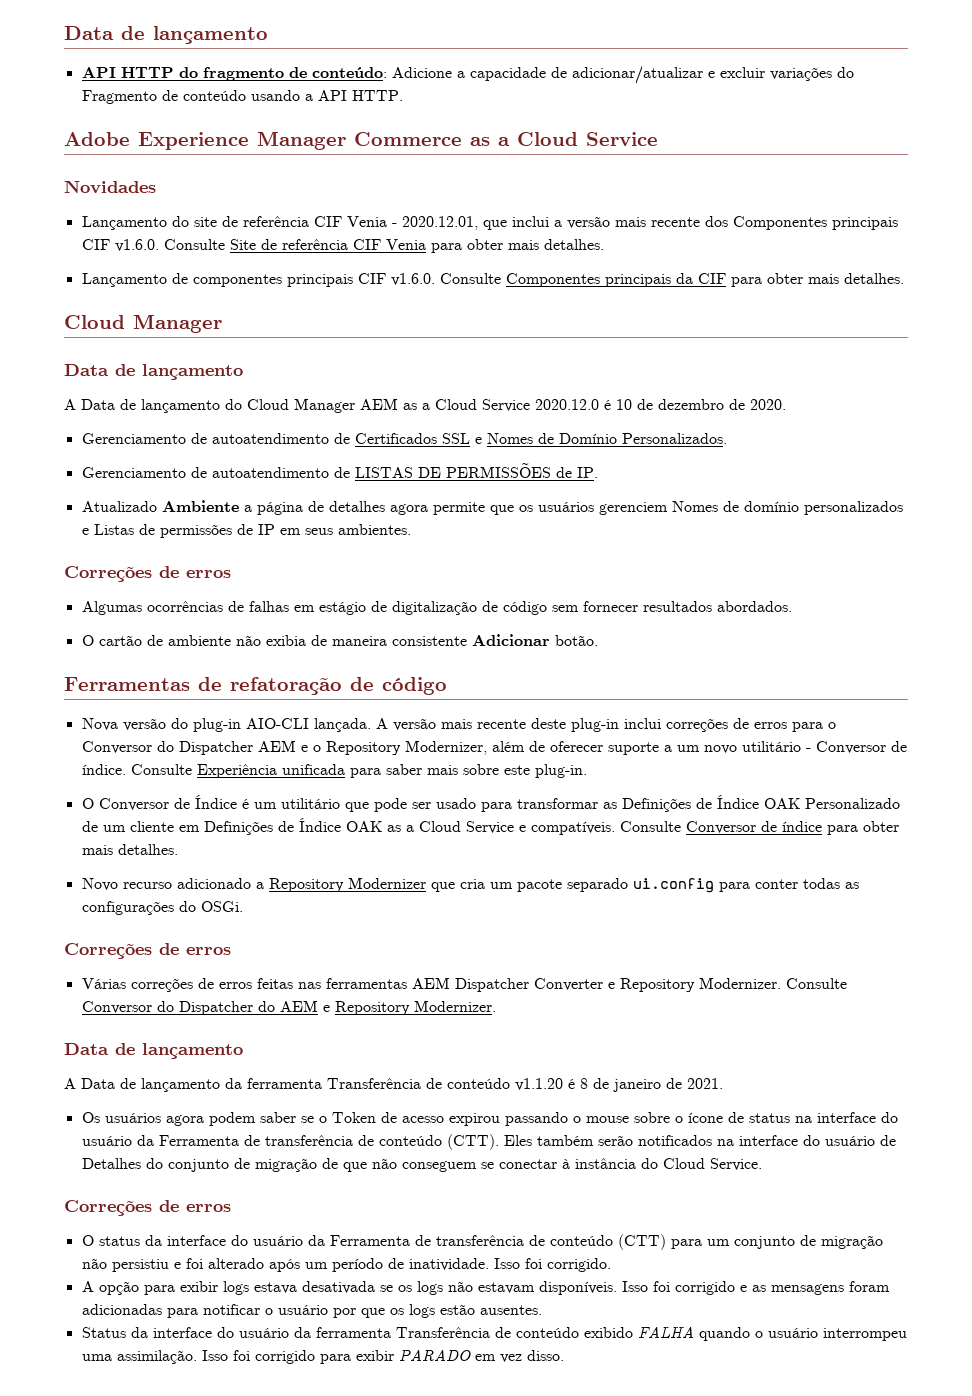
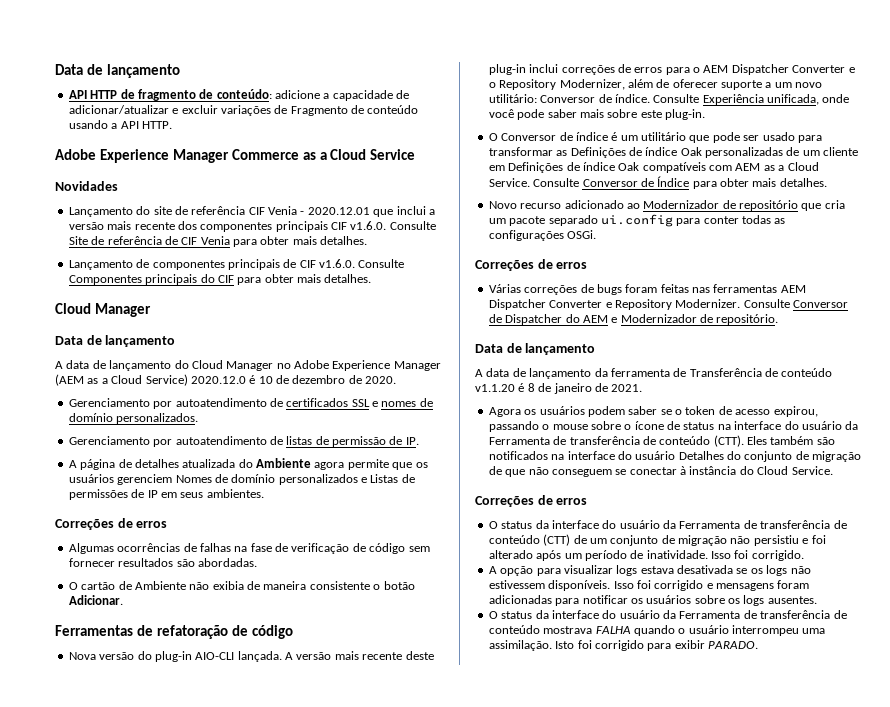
- API HTTP do fragmento de conteúdo: Adicione a capacidade de adicionar/atualizar e excluir variações do Fragmento de conteúdo usando a API HTTP.
+ API HTTP de fragmento de conteúdo: adicione a capacidade de adicionar/atualizar e excluir variações de Fragmento de conteúdo usando a API HTTP.
- Lançamento do site de referência CIF Venia - 2020.12.01, que inclui a versão mais recente dos Componentes principais CIF v1.6.0. Consulte Site de referência CIF Venia para obter mais detalhes.
+ Lançamento do site de referência CIF Venia - 2020.12.01 que inclui a versão mais recente dos componentes principais CIF v1.6.0. Consulte Site de referência de CIF Venia para obter mais detalhes.
- Lançamento de componentes principais CIF v1.6.0. Consulte Componentes principais da CIF para obter mais detalhes.
+ Lançamento de componentes principais de CIF v1.6.0. Consulte Componentes principais do CIF para obter mais detalhes.
- A Data de lançamento do Cloud Manager AEM as a Cloud Service 2020.12.0 é 10 de dezembro de 2020.
+ A data de lançamento do Cloud Manager no Adobe Experience Manager (AEM as a Cloud Service) 2020.12.0 é 10 de dezembro de 2020.
- Gerenciamento de autoatendimento de Certificados SSL e Nomes de Domínio Personalizados.
- Gerenciamento de autoatendimento de LISTAS DE PERMISSÕES de IP.
+ Gerenciamento por autoatendimento de certificados SSL e nomes de domínio personalizados.
+ Gerenciamento por autoatendimento de listas de permissão de IP.
- Atualizado Ambiente a página de detalhes agora permite que os usuários gerenciem Nomes de domínio personalizados e Listas de permissões de IP em seus ambientes.
+ A página de detalhes atualizada do Ambiente agora permite que os usuários gerenciem Nomes de domínio personalizados e Listas de permissões de IP em seus ambientes.
- Algumas ocorrências de falhas em estágio de digitalização de código sem fornecer resultados abordados.
+ Algumas ocorrências de falhas na fase de verificação de código sem fornecer resultados são abordadas.
- O cartão de ambiente não exibia de maneira consistente Adicionar botão.
+ O cartão de Ambiente não exibia de maneira consistente o botão Adicionar.
- A versão mais recente deste plug-in inclui correções de erros para o Conversor do Dispatcher AEM e o Repository Modernizer, além de oferecer suporte a um novo utilitário - Conversor de índice.
+ A versão mais recente deste plug-in inclui correções de erros para o AEM Dispatcher Converter e o Repository Modernizer, além de oferecer suporte a um novo utilitário: Conversor de índice.
- Consulte Experiência unificada para saber mais sobre este plug-in.
+ Consulte Experiência unificada, onde você pode saber mais sobre este plug-in.
- O Conversor de Índice é um utilitário que pode ser usado para transformar as Definições de Índice OAK Personalizado de um cliente em Definições de Índice OAK as a Cloud Service e compatíveis. Consulte Conversor de índice para obter mais detalhes.
+ O Conversor de índice é um utilitário que pode ser usado para transformar as Definições de índice Oak personalizadas de um cliente em Definições de índice Oak compatíveis com AEM as a Cloud Service. Consulte Conversor de Índice para obter mais detalhes.
- Novo recurso adicionado a Repository Modernizer que cria um pacote separado ui.config para conter todas as configurações do OSGi.
+ Novo recurso adicionado ao Modernizador de repositório que cria um pacote separado ui.config para conter todas as configurações OSGi.
- Várias correções de erros feitas nas ferramentas AEM Dispatcher Converter e Repository Modernizer.
+ Várias correções de bugs foram feitas nas ferramentas AEM Dispatcher Converter e Repository Modernizer.
- Consulte Conversor do Dispatcher do AEM e Repository Modernizer.
+ Consulte Conversor de Dispatcher do AEM e Modernizador de repositório.
  Data de lançamento
- A Data de lançamento da ferramenta Transferência de conteúdo v1.1.20 é 8 de janeiro de 2021.
+ A data de lançamento da ferramenta de Transferência de conteúdo v1.1.20 é 8 de janeiro de 2021.
- Os usuários agora podem saber se o Token de acesso expirou passando o mouse sobre o ícone de status na interface do usuário da Ferramenta de transferência de conteúdo (CTT).
+ Agora os usuários podem saber se o token de acesso expirou, passando o mouse sobre o ícone de status na interface do usuário da Ferramenta de transferência de conteúdo (CTT).
- Eles também serão notificados na interface do usuário de Detalhes do conjunto de migração de que não conseguem se conectar à instância do Cloud Service.
+ Eles também são notificados na interface do usuário Detalhes do conjunto de migração de que não conseguem se conectar à instância do Cloud Service.
- O status da interface do usuário da Ferramenta de transferência de conteúdo (CTT) para um conjunto de migração não persistiu e foi alterado após um período de inatividade.
+ O status da interface do usuário da Ferramenta de transferência de conteúdo (CTT) de um conjunto de migração não persistiu e foi alterado após um período de inatividade.
- A opção para exibir logs estava desativada se os logs não estavam disponíveis.
+ A opção para visualizar logs estava desativada se os logs não estivessem disponíveis.
- Isso foi corrigido e as mensagens foram adicionadas para notificar o usuário por que os logs estão ausentes.
+ Isso foi corrigido e mensagens foram adicionadas para notificar os usuários sobre os logs ausentes.
- Status da interface do usuário da ferramenta Transferência de conteúdo exibido FALHA quando o usuário interrompeu uma assimilação.
+ O status da interface do usuário da Ferramenta de transferência de conteúdo mostrava FALHA quando o usuário interrompeu uma assimilação.
- Isso foi corrigido para exibir PARADO em vez disso.
+ Isto foi corrigido para exibir PARADO.

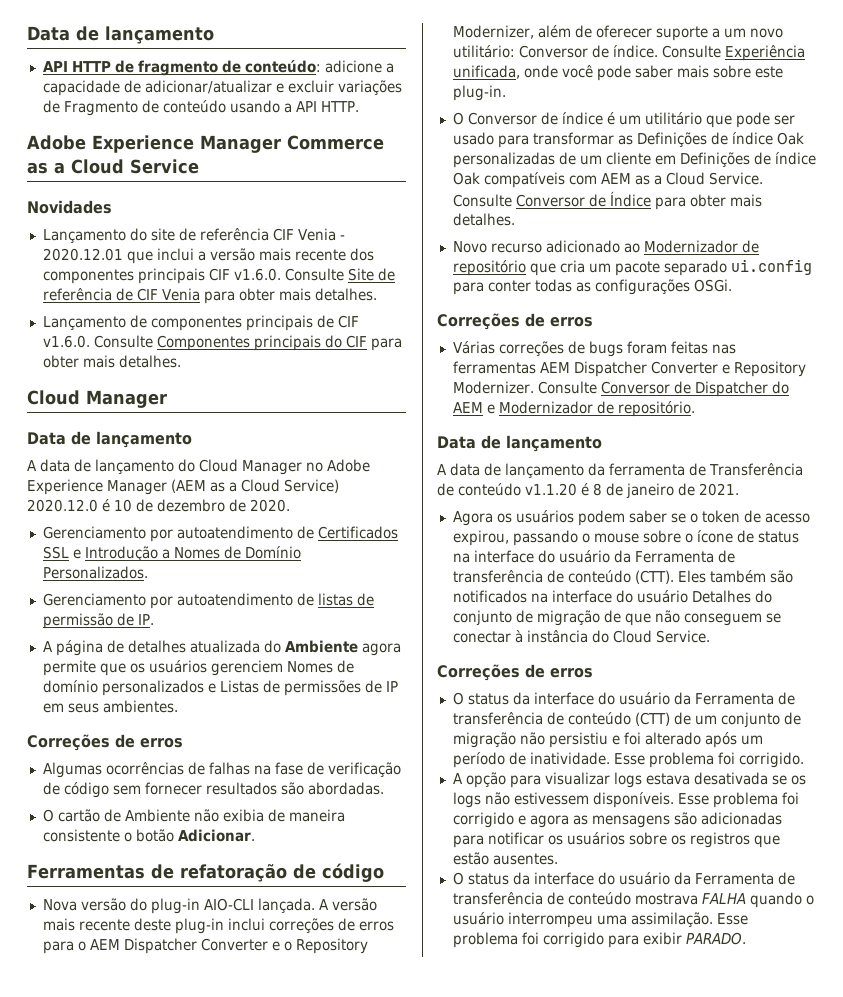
- Gerenciamento por autoatendimento de certificados SSL e nomes de domínio personalizados.
+ Gerenciamento por autoatendimento de Certificados SSL e Introdução a Nomes de Domínio Personalizados.
- Isso foi corrigido.
+ Esse problema foi corrigido.
- Isso foi corrigido e mensagens foram adicionadas para notificar os usuários sobre os logs ausentes.
+ Esse problema foi corrigido e agora as mensagens são adicionadas para notificar os usuários sobre os registros que estão ausentes.
- Isto foi corrigido para exibir PARADO.
+ Esse problema foi corrigido para exibir PARADO.

